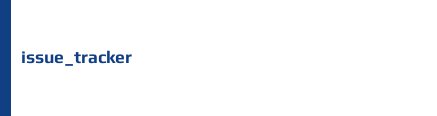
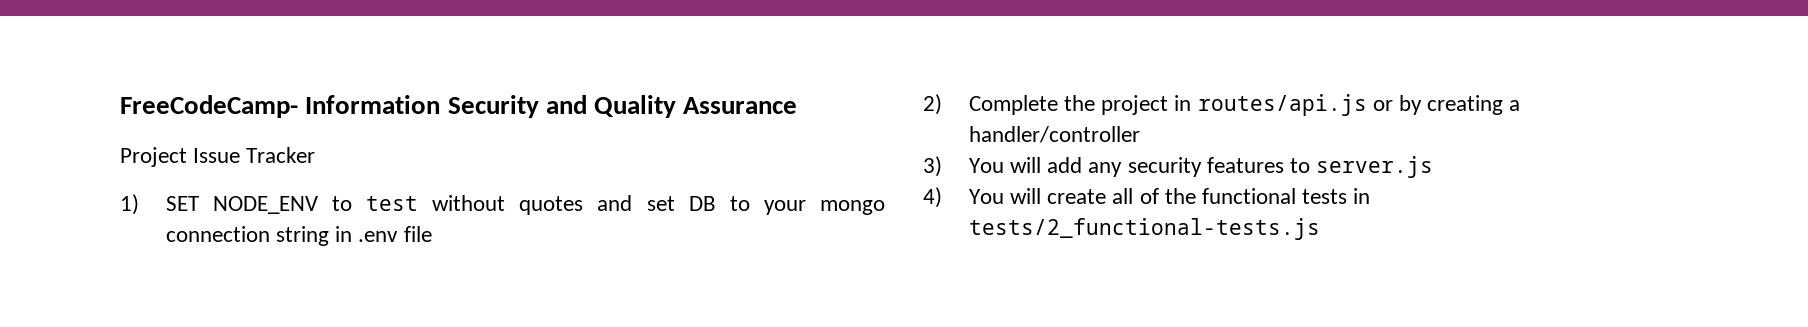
- issue_tracker
+ FreeCodeCamp- Information Security and Quality Assurance
+ Project Issue Tracker
+ 1) SET NODE_ENV to test without quotes and set DB to your mongo connection string in .env file
+ 2) Complete the project in routes/api.js or by creating a handler/controller
+ 3) You will add any security features to server.js
+ 4) You will create all of the functional tests in tests/2_functional-tests.js

